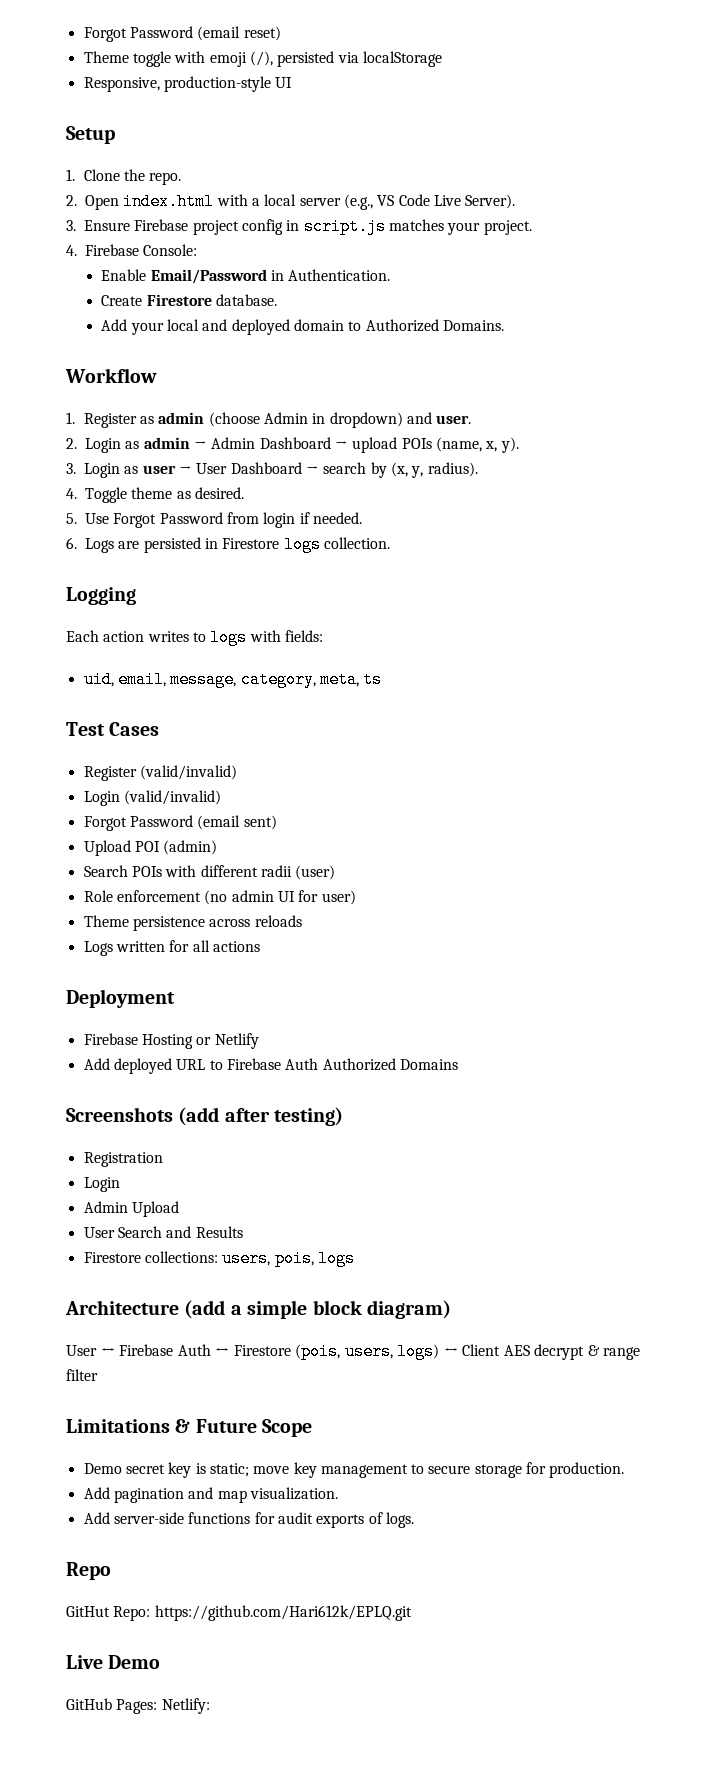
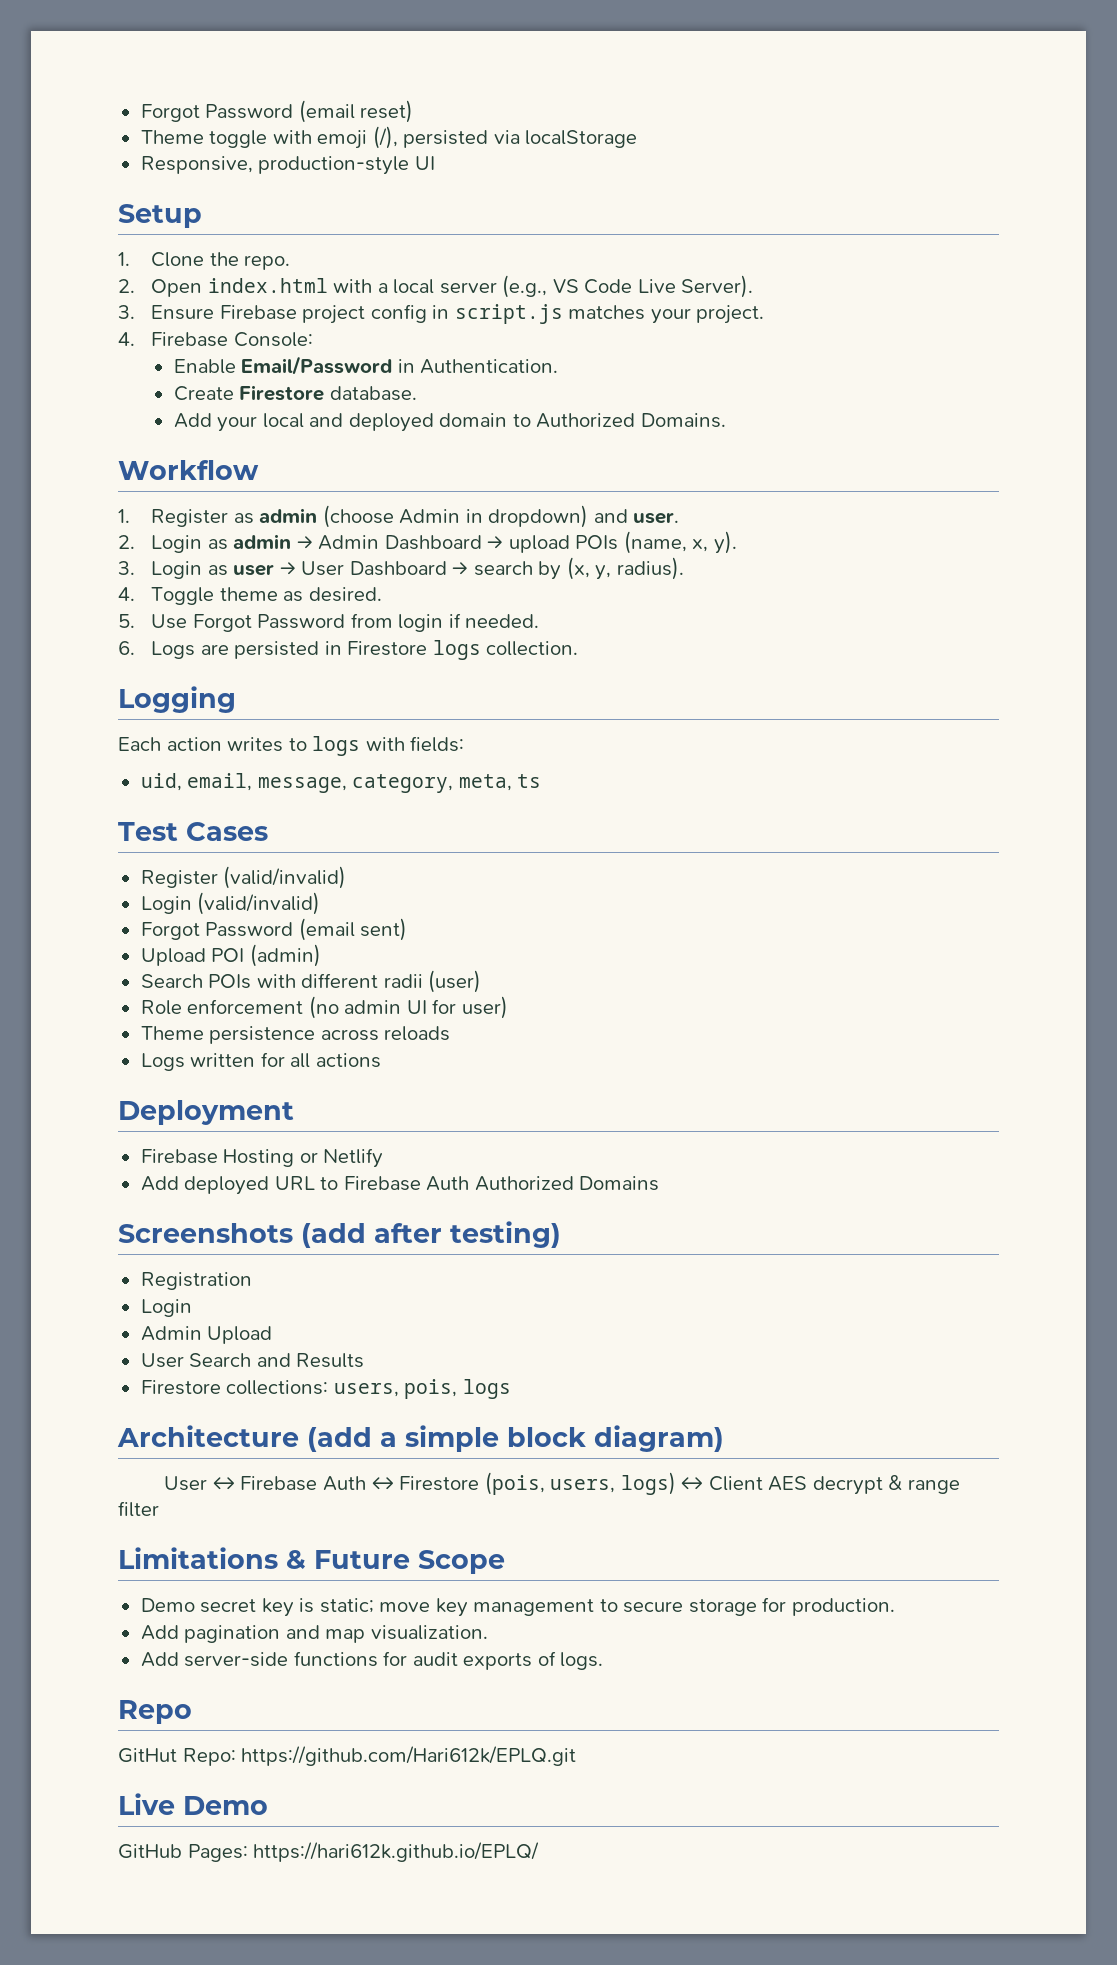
- GitHub Pages: Netlify:
+ GitHub Pages: https://hari612k.github.io/EPLQ/

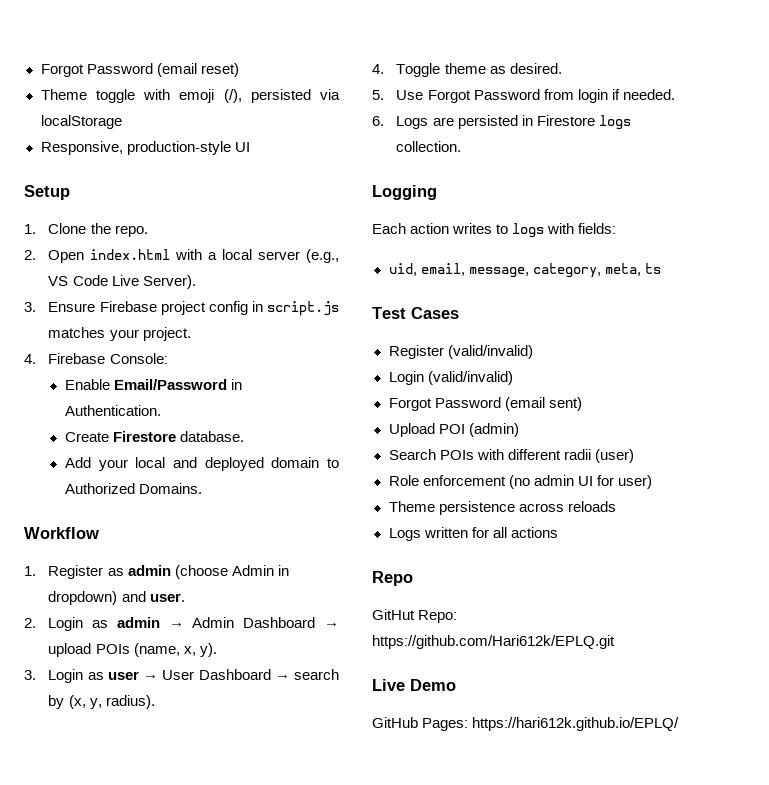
- Deployment
- Firebase Hosting or Netlify
- Add deployed URL to Firebase Auth Authorized Domains
- Screenshots (add after testing)
- Registration
- Login
- Admin Upload
- User Search and Results
- Firestore collections: users, pois, logs
- Architecture (add a simple block diagram)
- User ↔ Firebase Auth ↔ Firestore (pois, users, logs) ↔ Client AES decrypt & range filter
- Limitations & Future Scope
- Demo secret key is static; move key management to secure storage for production.
- Add pagination and map visualization.
- Add server-side functions for audit exports of logs.

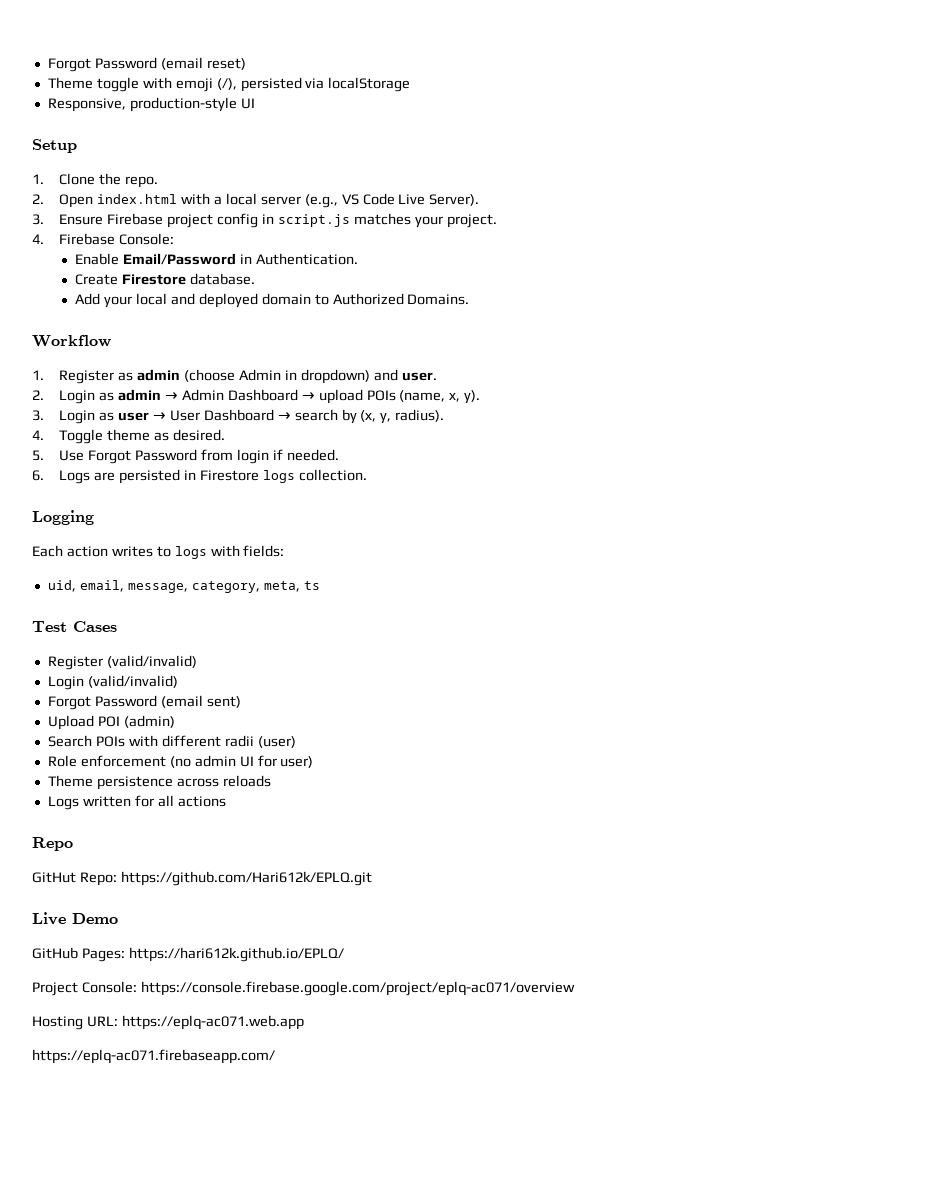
+ Project Console: https://console.firebase.google.com/project/eplq-ac071/overview
+ Hosting URL: https://eplq-ac071.web.app
+ https://eplq-ac071.firebaseapp.com/

